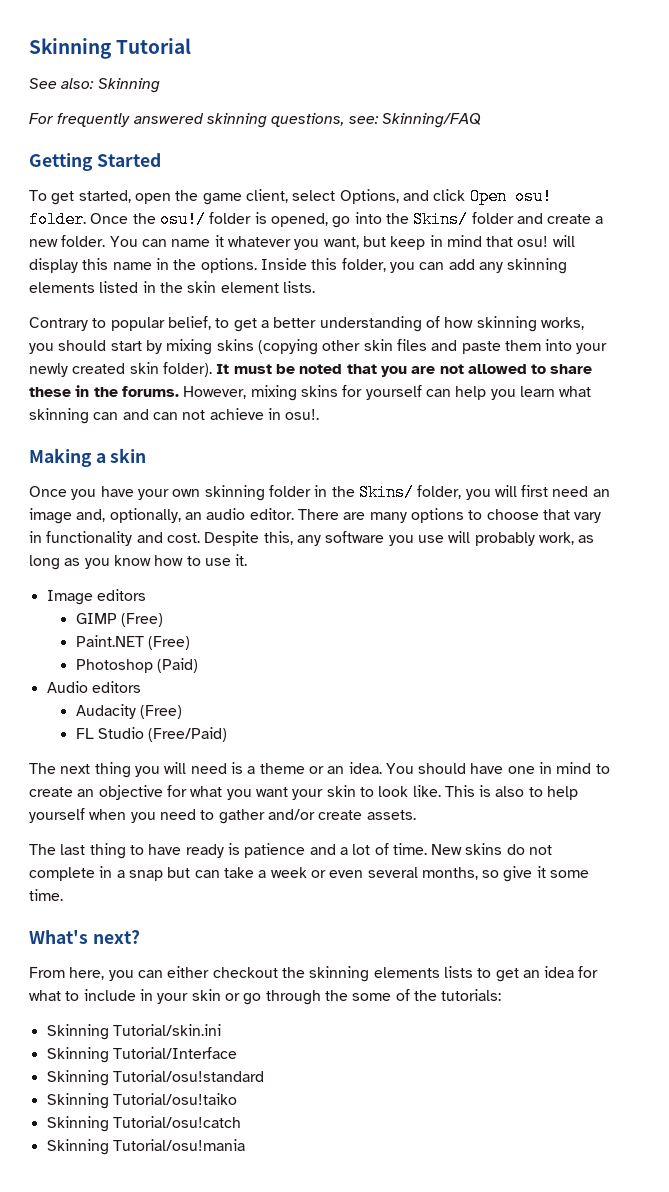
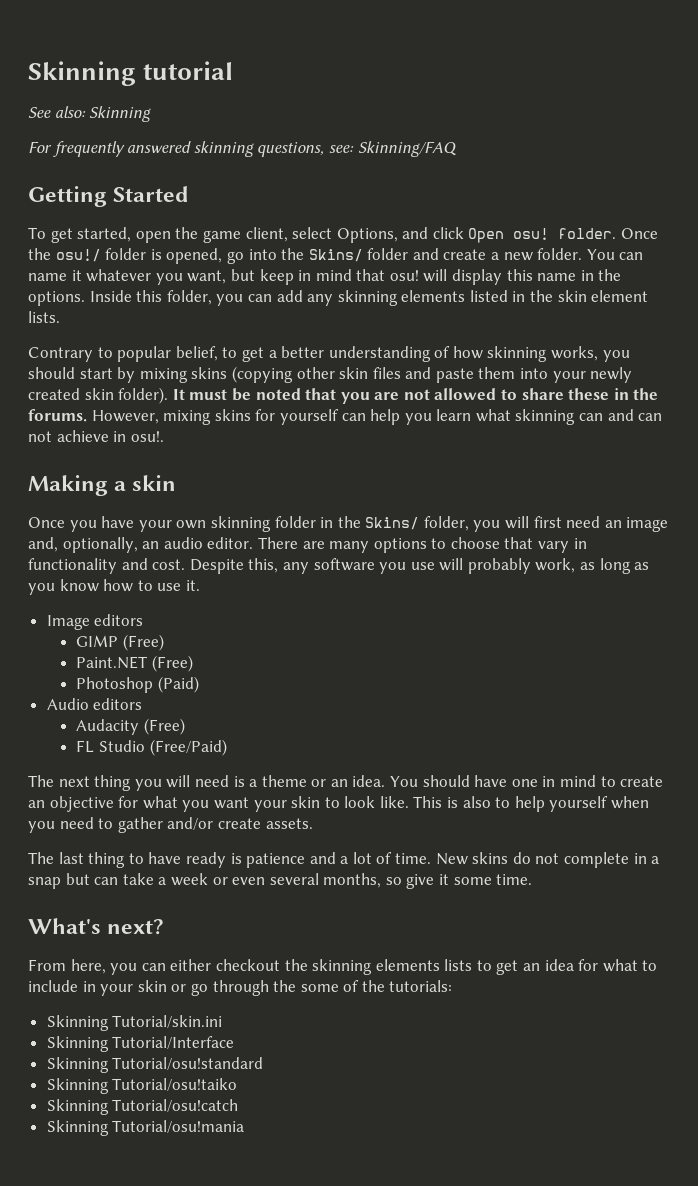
- Skinning Tutorial
+ Skinning tutorial

